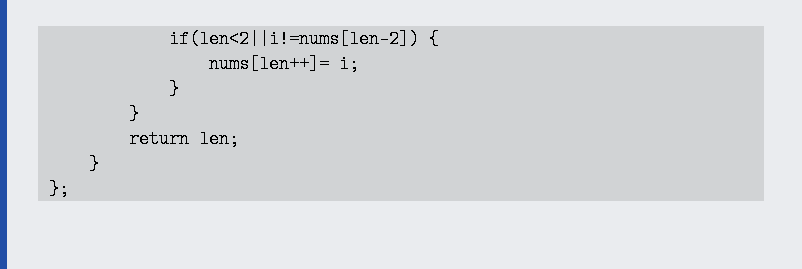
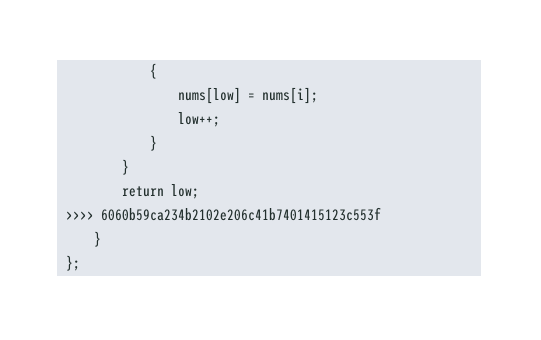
- if(len<2||i!=nums[len-2]) {
+ {
- nums[len++]= i;
+ nums[low] = nums[i];
+ low++;
- return len;
+ return low;
+ >>>> 6060b59ca234b2102e206c41b7401415123c553f

